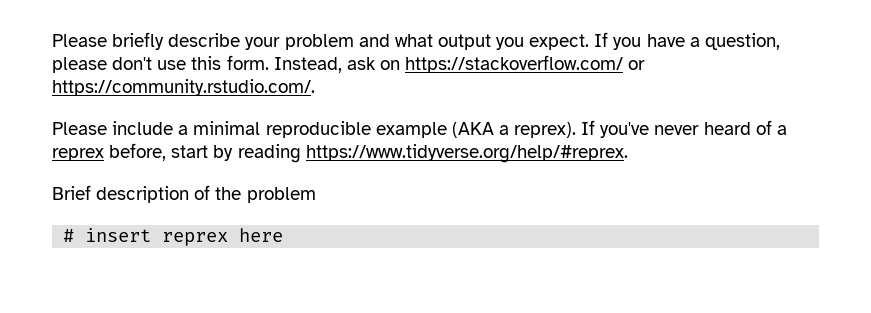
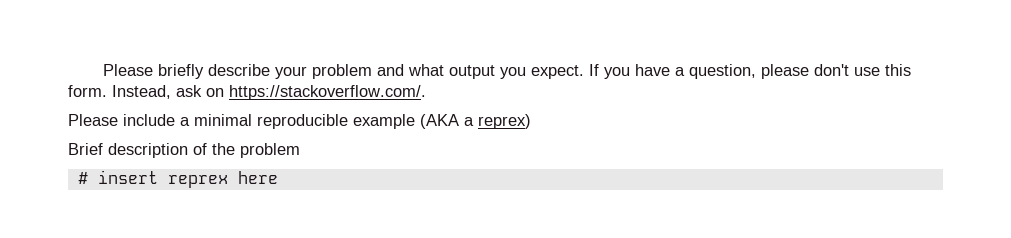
- Instead, ask on https://stackoverflow.com/ or https://community.rstudio.com/.
+ Instead, ask on https://stackoverflow.com/.
- Please include a minimal reproducible example (AKA a reprex). If you've never heard of a reprex before, start by reading https://www.tidyverse.org/help/#reprex.
+ Please include a minimal reproducible example (AKA a reprex)

